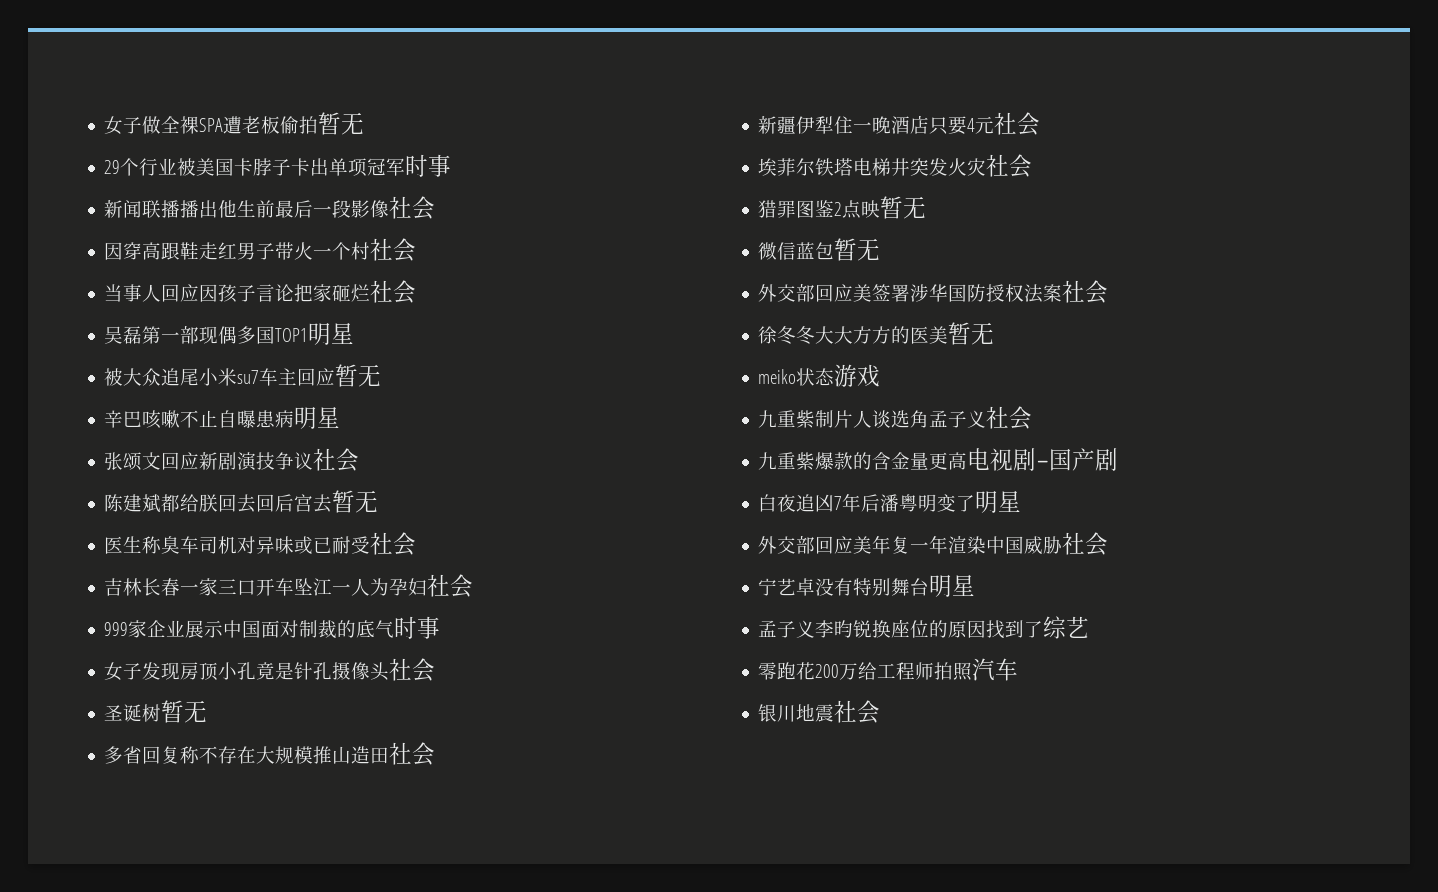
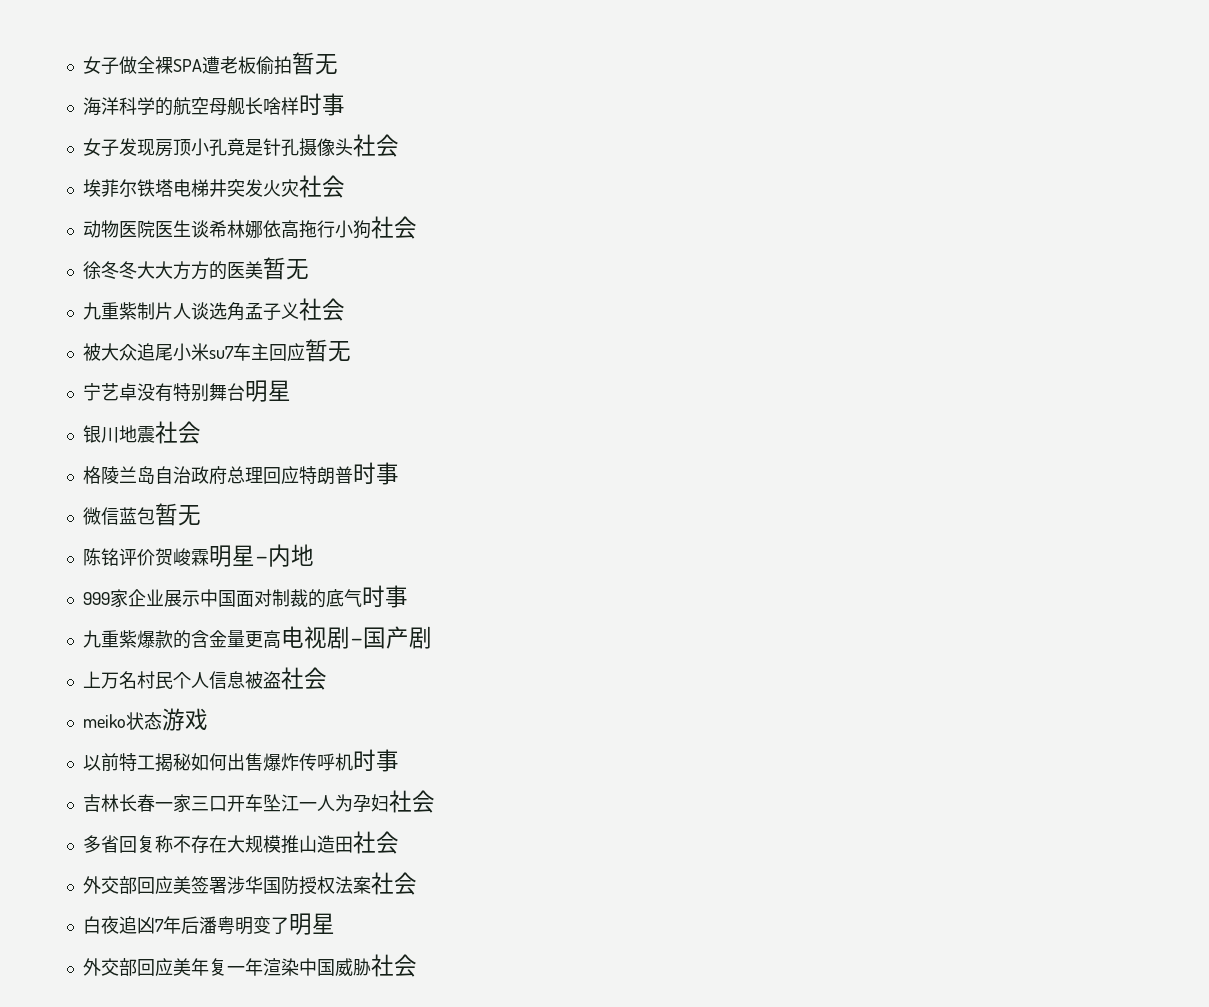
- 29个行业被美国卡脖子卡出单项冠军时事
- 新闻联播播出他生前最后一段影像社会
- 因穿高跟鞋走红男子带火一个村社会
- 当事人回应因孩子言论把家砸烂社会
- 吴磊第一部现偶多国TOP1明星
+ 海洋科学的航空母舰长啥样时事
+ 女子发现房顶小孔竟是针孔摄像头社会
+ 埃菲尔铁塔电梯井突发火灾社会
+ 动物医院医生谈希林娜依高拖行小狗社会
+ 徐冬冬大大方方的医美暂无
+ 九重紫制片人谈选角孟子义社会
- 辛巴咳嗽不止自曝患病明星
- 张颂文回应新剧演技争议社会
- 陈建斌都给朕回去回后宫去暂无
- 医生称臭车司机对异味或已耐受社会
+ 宁艺卓没有特别舞台明星
+ 银川地震社会
+ 格陵兰岛自治政府总理回应特朗普时事
+ 微信蓝包暂无
+ 陈铭评价贺峻霖明星-内地
+ 999家企业展示中国面对制裁的底气时事
+ 九重紫爆款的含金量更高电视剧-国产剧
+ 上万名村民个人信息被盗社会
+ meiko状态游戏
+ 以前特工揭秘如何出售爆炸传呼机时事
- 999家企业展示中国面对制裁的底气时事
- 女子发现房顶小孔竟是针孔摄像头社会
- 圣诞树暂无
- 新疆伊犁住一晚酒店只要4元社会
- 埃菲尔铁塔电梯井突发火灾社会
- 猎罪图鉴2点映暂无
- 微信蓝包暂无
- 徐冬冬大大方方的医美暂无
- meiko状态游戏
- 九重紫制片人谈选角孟子义社会
- 九重紫爆款的含金量更高电视剧-国产剧
- 宁艺卓没有特别舞台明星
- 孟子义李昀锐换座位的原因找到了综艺
- 零跑花200万给工程师拍照汽车
- 银川地震社会

